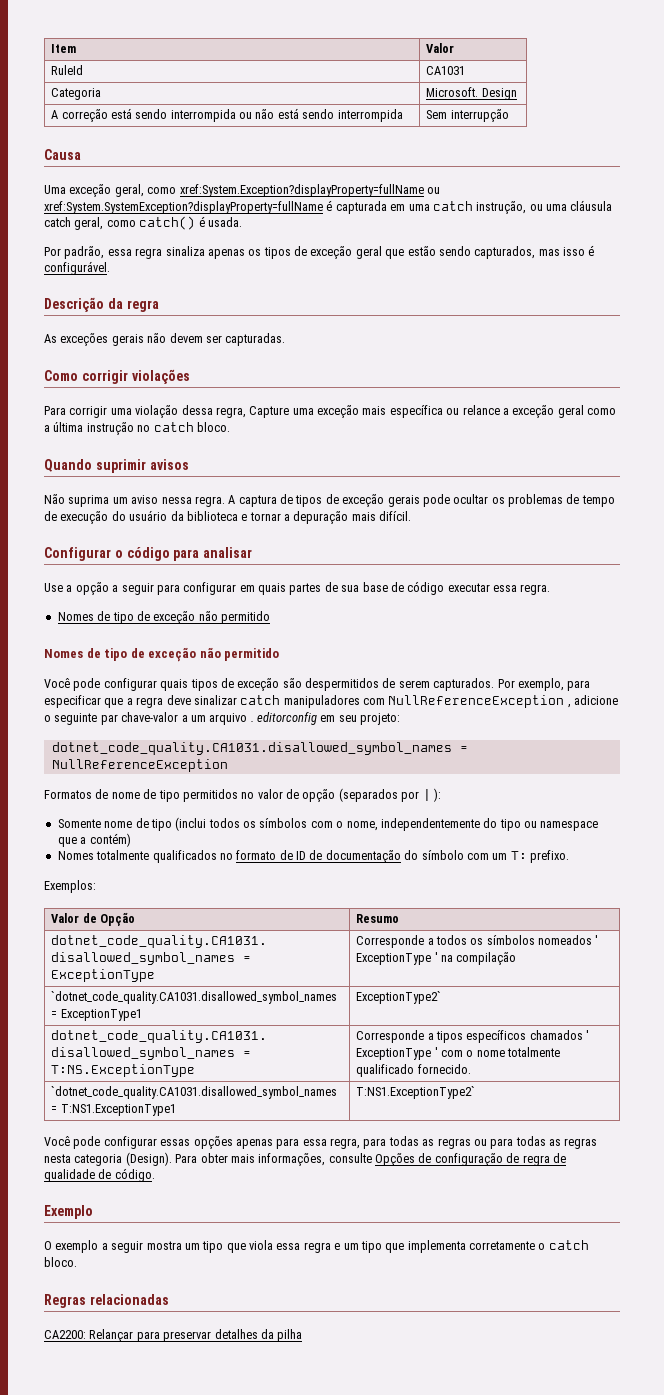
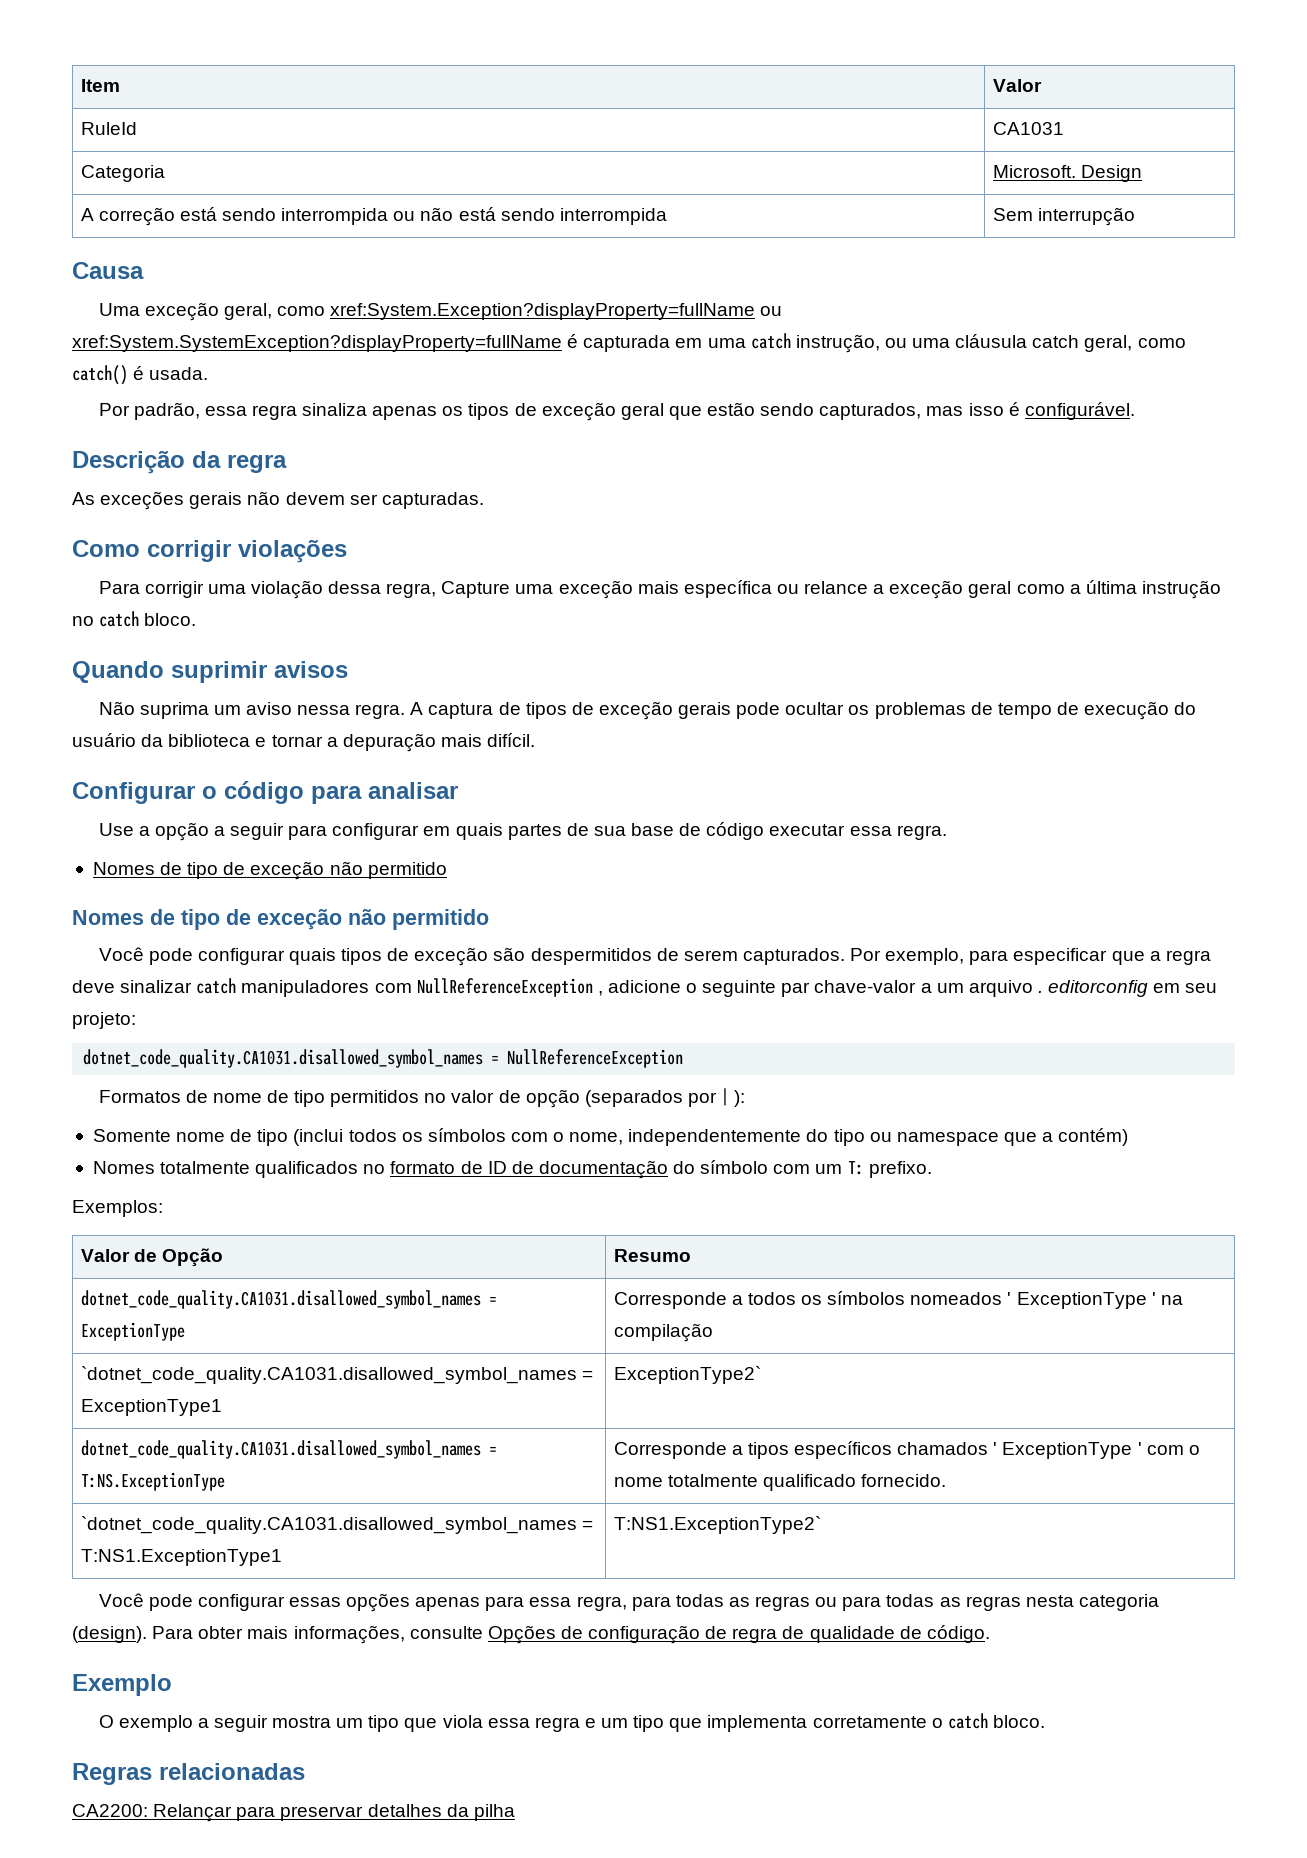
- Você pode configurar essas opções apenas para essa regra, para todas as regras ou para todas as regras nesta categoria (Design).
+ Você pode configurar essas opções apenas para essa regra, para todas as regras ou para todas as regras nesta categoria (design).

